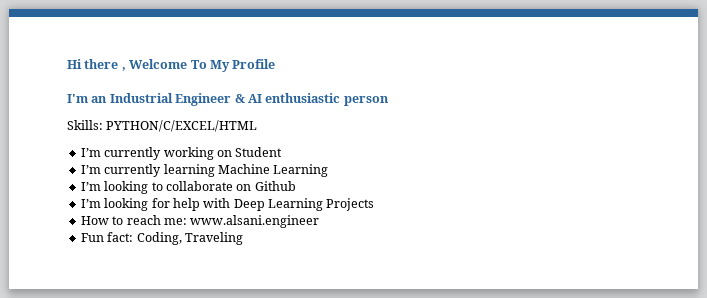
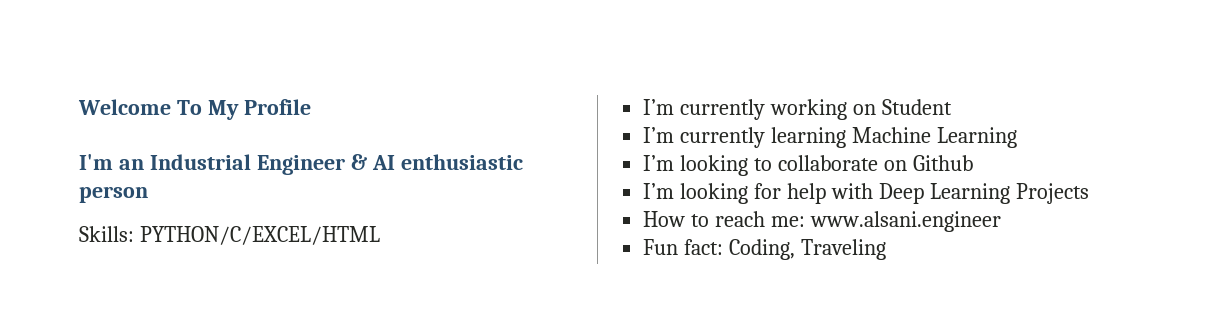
- Hi there , Welcome To My Profile
+ Welcome To My Profile

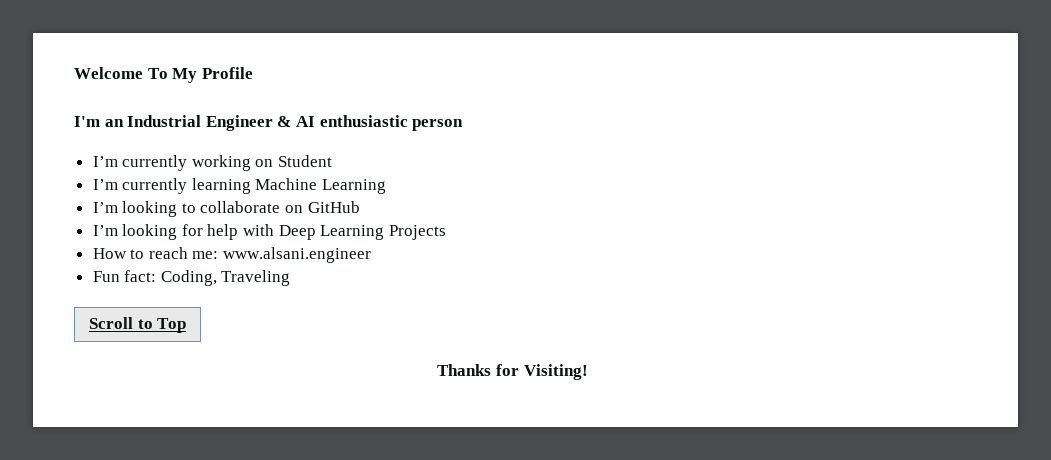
- Skills: PYTHON/C/EXCEL/HTML
- I’m looking to collaborate on Github
+ I’m looking to collaborate on GitHub
+ Scroll to Top
+ Thanks for Visiting!

